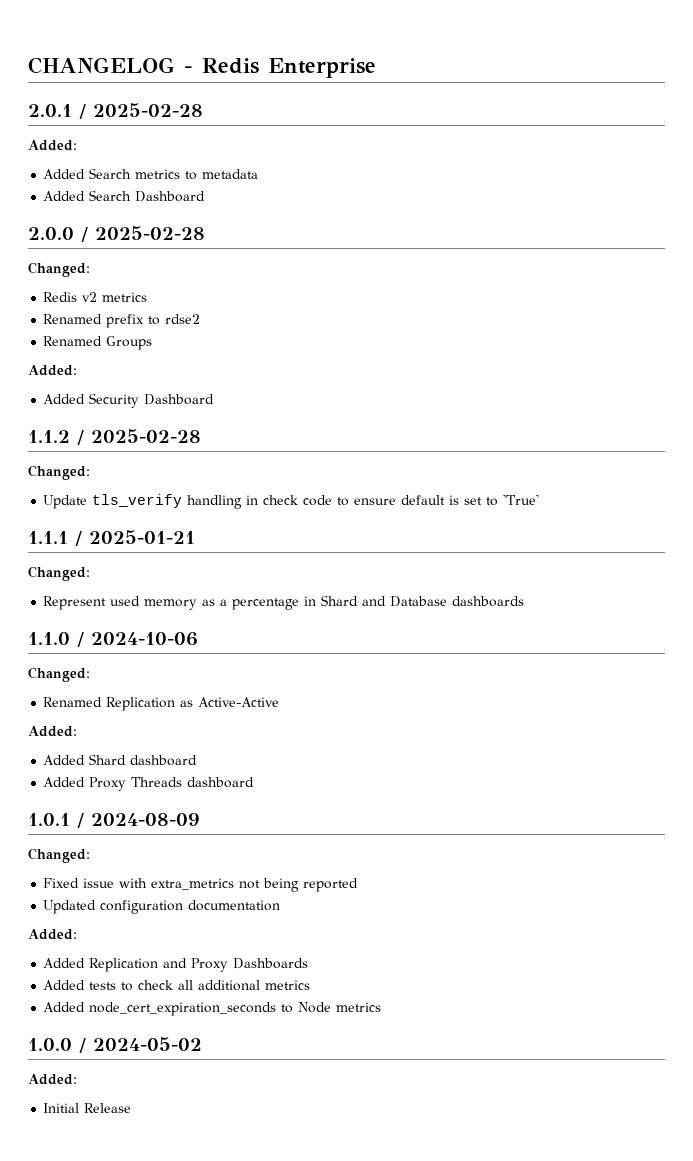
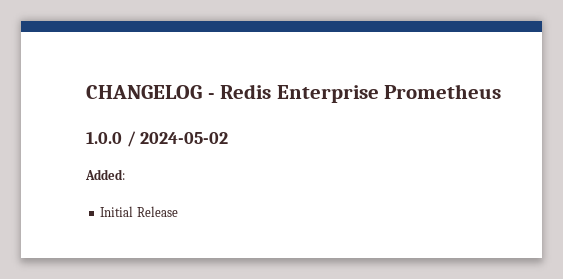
- CHANGELOG - Redis Enterprise
- 2.0.1 / 2025-02-28
- Added:
- Added Search metrics to metadata
- Added Search Dashboard
- 2.0.0 / 2025-02-28
- Changed:
- Redis v2 metrics
- Renamed prefix to rdse2
- Renamed Groups
- Added:
- Added Security Dashboard
- 1.1.2 / 2025-02-28
- Changed:
- Update tls_verify handling in check code to ensure default is set to 'True'
- 1.1.1 / 2025-01-21
- Changed:
- Represent used memory as a percentage in Shard and Database dashboards
- 1.1.0 / 2024-10-06
- Changed:
- Renamed Replication as Active-Active
- Added:
- Added Shard dashboard
- Added Proxy Threads dashboard
- 1.0.1 / 2024-08-09
- Changed:
- Fixed issue with extra_metrics not being reported
- Updated configuration documentation
- Added:
- Added Replication and Proxy Dashboards
- Added tests to check all additional metrics
- Added node_cert_expiration_seconds to Node metrics
+ CHANGELOG - Redis Enterprise Prometheus

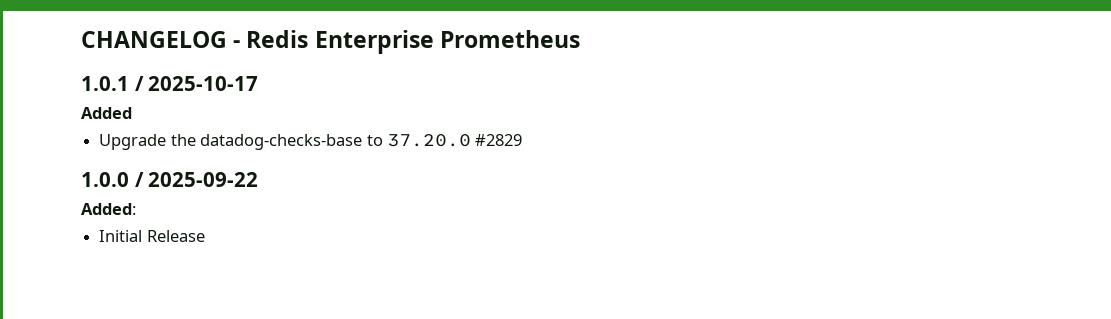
+ 1.0.1 / 2025-10-17
+ Added
+ Upgrade the datadog-checks-base to 37.20.0 #2829
- 1.0.0 / 2024-05-02
+ 1.0.0 / 2025-09-22

